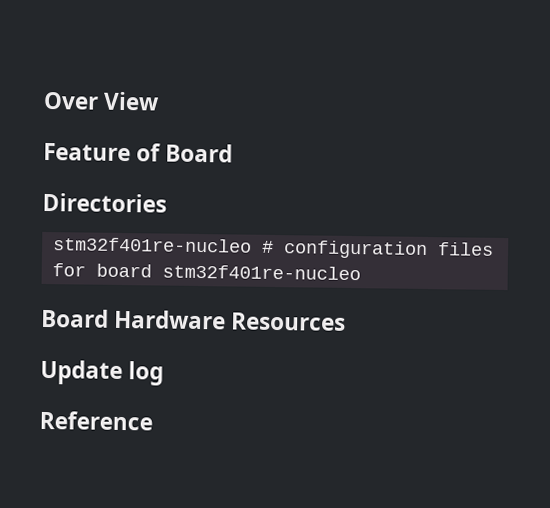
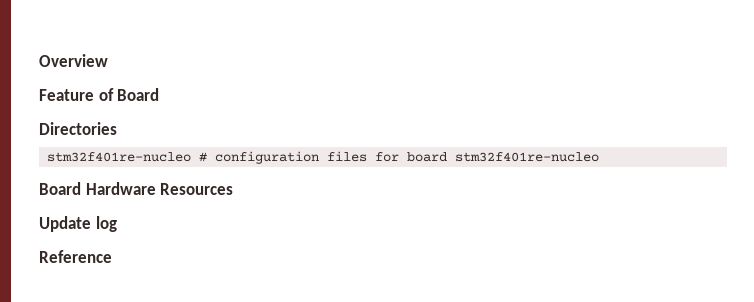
- Over View
+ Overview

